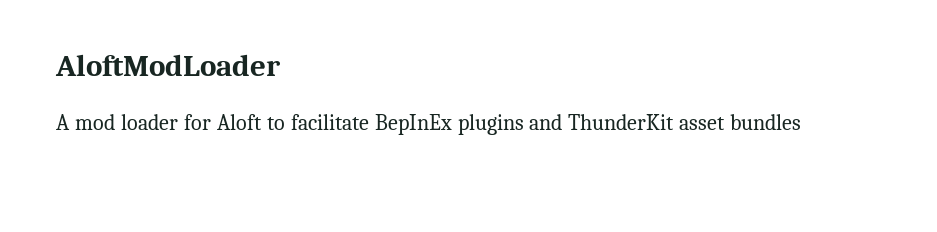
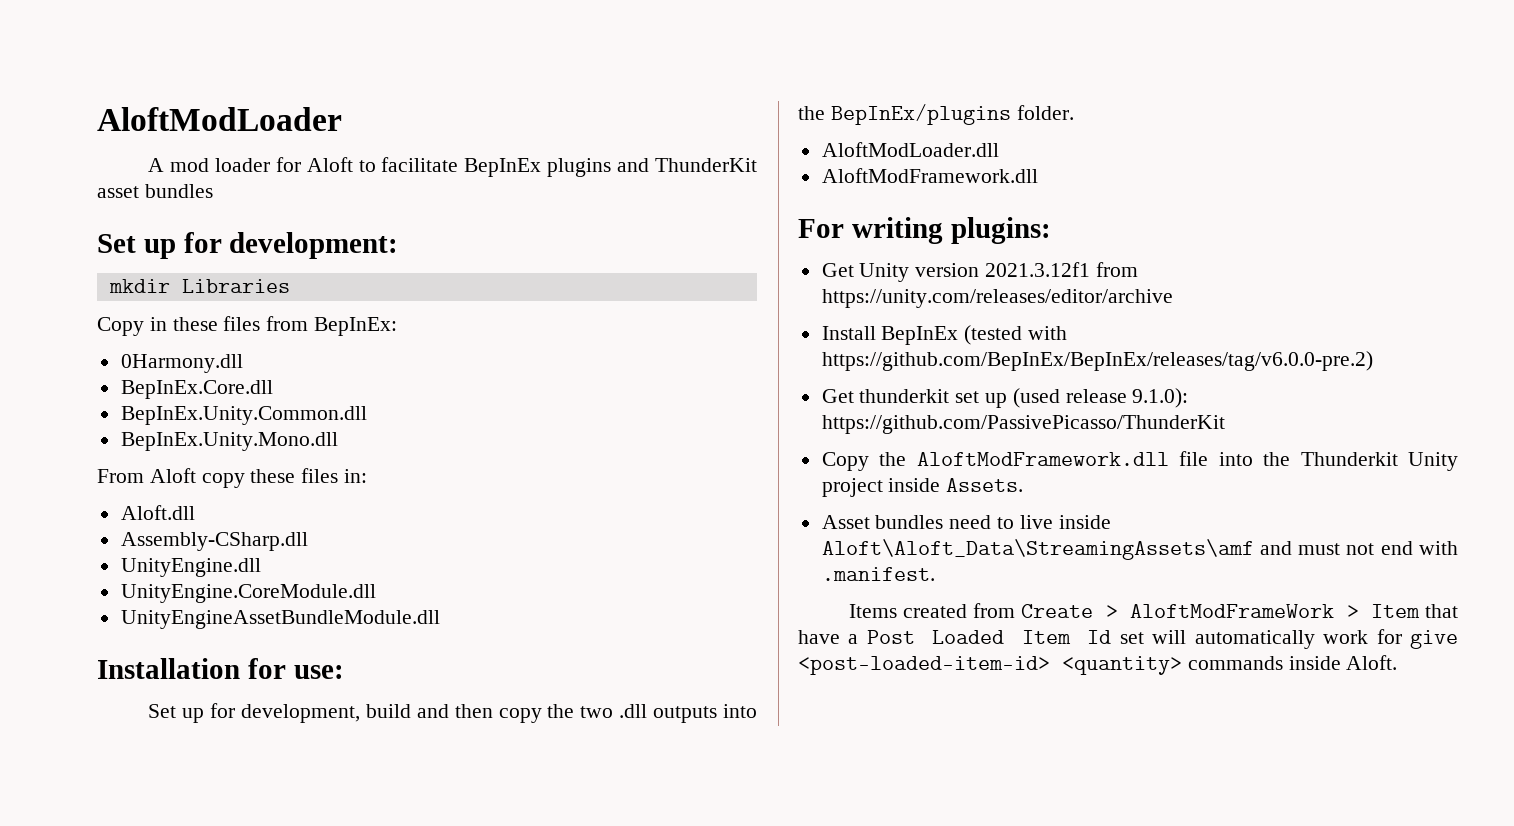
+ Set up for development:
+ mkdir Libraries
+ Copy in these files from BepInEx:
+ 0Harmony.dll
+ BepInEx.Core.dll
+ BepInEx.Unity.Common.dll
+ BepInEx.Unity.Mono.dll
+ From Aloft copy these files in:
+ Aloft.dll
+ Assembly-CSharp.dll
+ UnityEngine.dll
+ UnityEngine.CoreModule.dll
+ UnityEngineAssetBundleModule.dll
+ Installation for use:
+ Set up for development, build and then copy the two .dll outputs into the BepInEx/plugins folder.
+ AloftModLoader.dll
+ AloftModFramework.dll
+ For writing plugins:
+ Get Unity version 2021.3.12f1 from https://unity.com/releases/editor/archive
+ Install BepInEx (tested with https://github.com/BepInEx/BepInEx/releases/tag/v6.0.0-pre.2)
+ Get thunderkit set up (used release 9.1.0): https://github.com/PassivePicasso/ThunderKit
+ Copy the AloftModFramework.dll file into the Thunderkit Unity project inside Assets.
+ Asset bundles need to live inside Aloft\Aloft_Data\StreamingAssets\amf and must not end with .manifest.
+ Items created from Create > AloftModFrameWork > Item that have a Post Loaded Item Id set will automatically work for give <post-loaded-item-id> <quantity> commands inside Aloft.

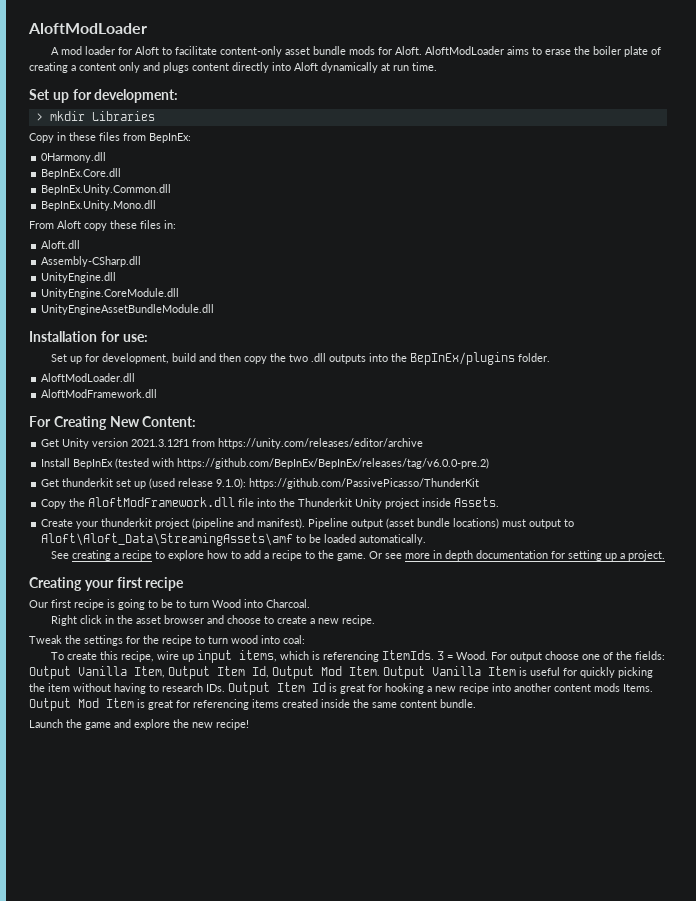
- A mod loader for Aloft to facilitate BepInEx plugins and ThunderKit asset bundles
+ A mod loader for Aloft to facilitate content-only asset bundle mods for Aloft. AloftModLoader aims to erase the boiler plate of creating a content only and plugs content directly into Aloft dynamically at run time.
- mkdir Libraries
+ > mkdir Libraries
- For writing plugins:
+ For Creating New Content:
- Asset bundles need to live inside Aloft\Aloft_Data\StreamingAssets\amf and must not end with .manifest.
- Items created from Create > AloftModFrameWork > Item that have a Post Loaded Item Id set will automatically work for give <post-loaded-item-id> <quantity> commands inside Aloft.
+ Create your thunderkit project (pipeline and manifest). Pipeline output (asset bundle locations) must output to Aloft\Aloft_Data\StreamingAssets\amf to be loaded automatically.
+ See creating a recipe to explore how to add a recipe to the game. Or see more in depth documentation for setting up a project.
+ Creating your first recipe
+ Our first recipe is going to be to turn Wood into Charcoal.
+ Right click in the asset browser and choose to create a new recipe.
+ Tweak the settings for the recipe to turn wood into coal:
+ To create this recipe, wire up input items, which is referencing ItemIds. 3 = Wood. For output choose one of the fields: Output Vanilla Item, Output Item Id, Output Mod Item. Output Vanilla Item is useful for quickly picking the item without having to research IDs. Output Item Id is great for hooking a new recipe into another content mods Items. Output Mod Item is great for referencing items created inside the same content bundle.
+ Launch the game and explore the new recipe!

